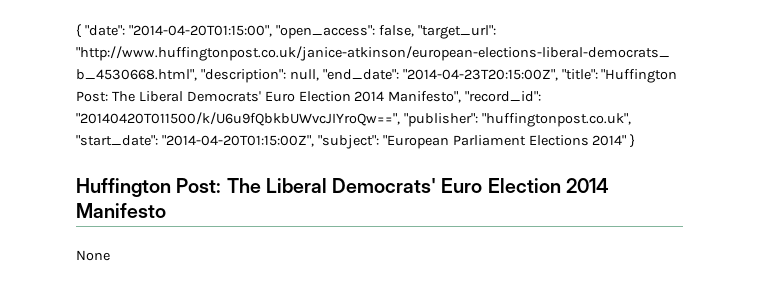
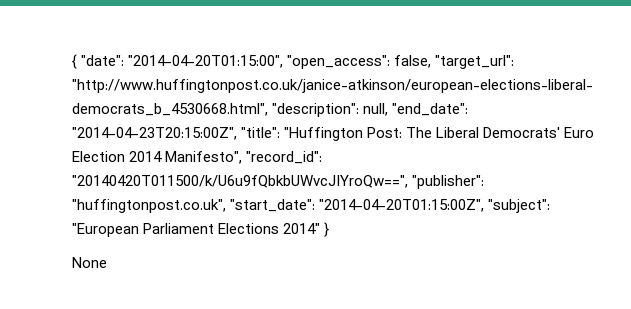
- Huffington Post: The Liberal Democrats' Euro Election 2014 Manifesto

